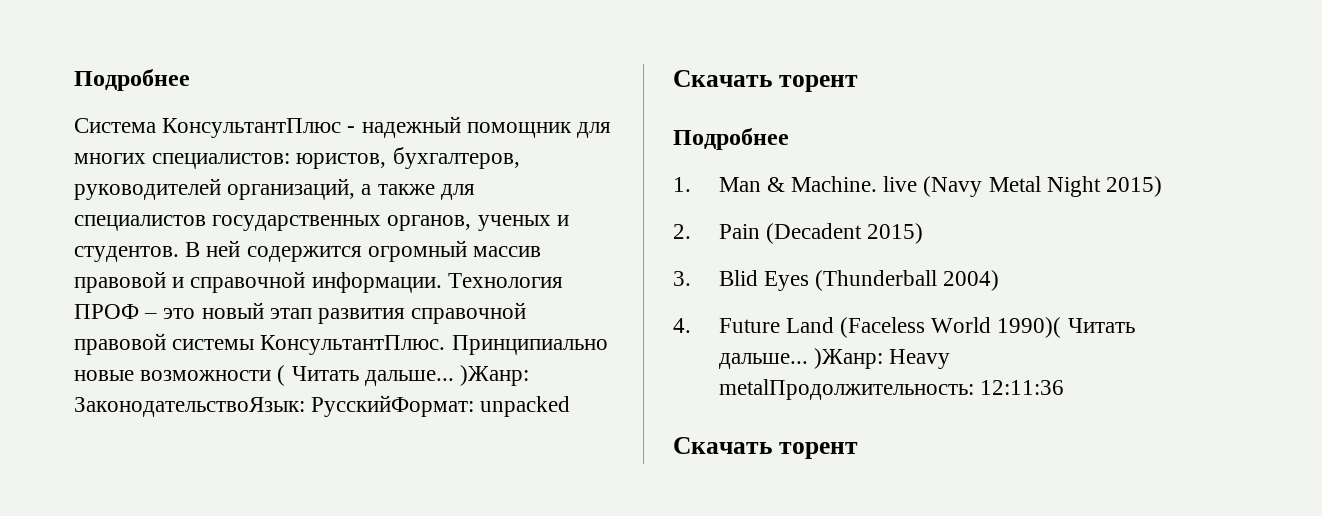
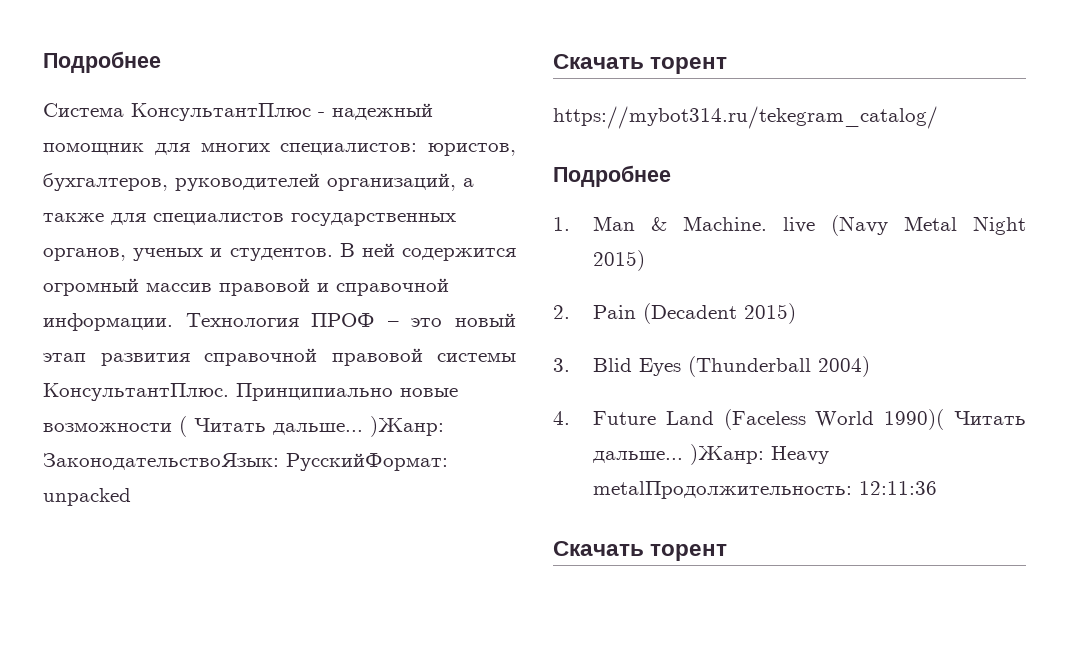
+ https://mybot314.ru/tekegram_catalog/

